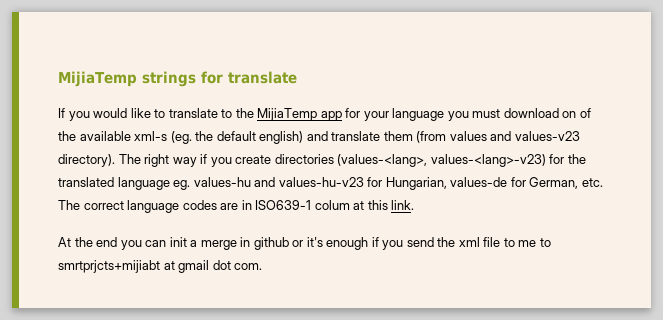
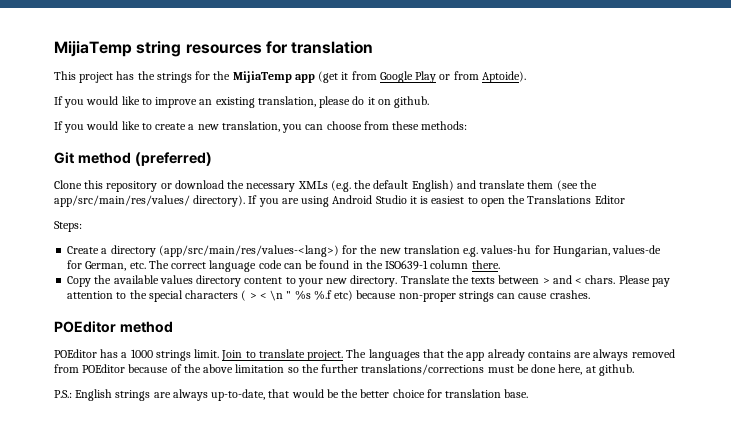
- MijiaTemp strings for translate
- If you would like to translate to the MijiaTemp app for your language you must download on of the available xml-s (eg. the default english) and translate them (from values and values-v23 directory). The right way if you create directories (values-<lang>, values-<lang>-v23) for the translated language eg. values-hu and values-hu-v23 for Hungarian, values-de for German, etc. The correct language codes are in ISO639-1 colum at this link.
- At the end you can init a merge in github or it's enough if you send the xml file to me to smrtprjcts+mijiabt at gmail dot com.
+ MijiaTemp string resources for translation
+ This project has the strings for the MijiaTemp app (get it from Google Play or from Aptoide).
+ If you would like to improve an existing translation, please do it on github.
+ If you would like to create a new translation, you can choose from these methods:
+ Git method (preferred)
+ Clone this repository or download the necessary XMLs (e.g. the default English) and translate them (see the app/src/main/res/values/ directory). If you are using Android Studio it is easiest to open the Translations Editor
+ Steps:
+ Create a directory (app/src/main/res/values-<lang>) for the new translation e.g. values-hu for Hungarian, values-de for German, etc. The correct language code can be found in the ISO639-1 column there.
+ Copy the available values directory content to your new directory. Translate the texts between > and < chars. Please pay attention to the special characters ( > < \n " %s %.f etc) because non-proper strings can cause crashes.
+ POEditor method
+ POEditor has a 1000 strings limit. Join to translate project. The languages that the app already contains are always removed from POEditor because of the above limitation so the further translations/corrections must be done here, at github.
+ P.S.: English strings are always up-to-date, that would be the better choice for translation base.

